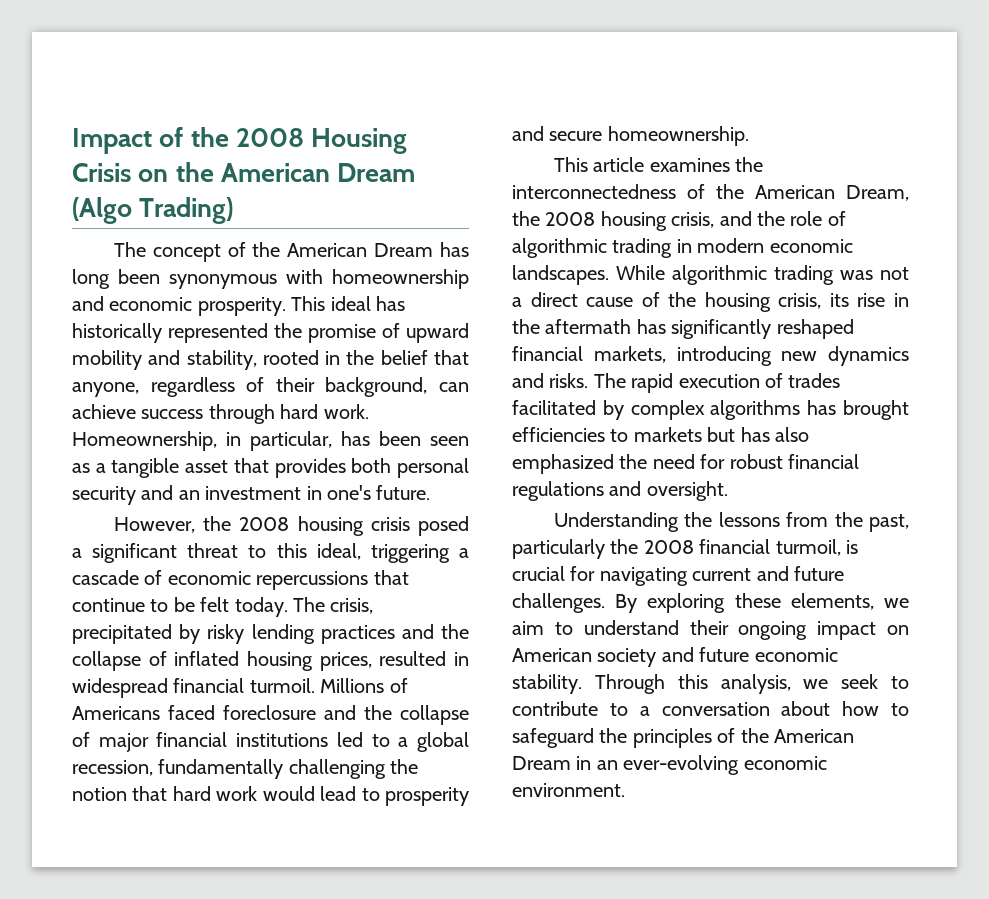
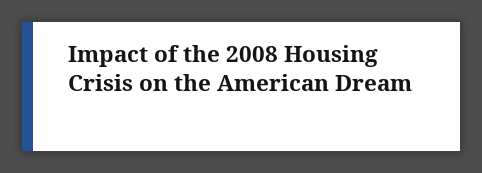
- Impact of the 2008 Housing Crisis on the American Dream (Algo Trading)
- The concept of the American Dream has long been synonymous with homeownership and economic prosperity. This ideal has historically represented the promise of upward mobility and stability, rooted in the belief that anyone, regardless of their background, can achieve success through hard work. Homeownership, in particular, has been seen as a tangible asset that provides both personal security and an investment in one's future.
- However, the 2008 housing crisis posed a significant threat to this ideal, triggering a cascade of economic repercussions that continue to be felt today. The crisis, precipitated by risky lending practices and the collapse of inflated housing prices, resulted in widespread financial turmoil. Millions of Americans faced foreclosure and the collapse of major financial institutions led to a global recession, fundamentally challenging the notion that hard work would lead to prosperity and secure homeownership.
- This article examines the interconnectedness of the American Dream, the 2008 housing crisis, and the role of algorithmic trading in modern economic landscapes. While algorithmic trading was not a direct cause of the housing crisis, its rise in the aftermath has significantly reshaped financial markets, introducing new dynamics and risks. The rapid execution of trades facilitated by complex algorithms has brought efficiencies to markets but has also emphasized the need for robust financial regulations and oversight.
- Understanding the lessons from the past, particularly the 2008 financial turmoil, is crucial for navigating current and future challenges. By exploring these elements, we aim to understand their ongoing impact on American society and future economic stability. Through this analysis, we seek to contribute to a conversation about how to safeguard the principles of the American Dream in an ever-evolving economic environment.
+ Impact of the 2008 Housing Crisis on the American Dream

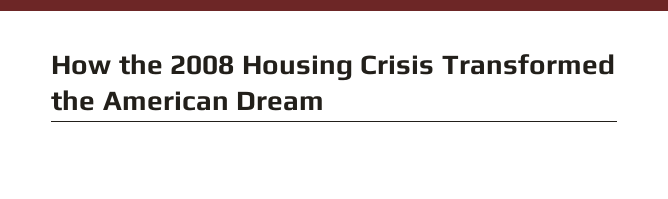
- Impact of the 2008 Housing Crisis on the American Dream
+ How the 2008 Housing Crisis Transformed the American Dream

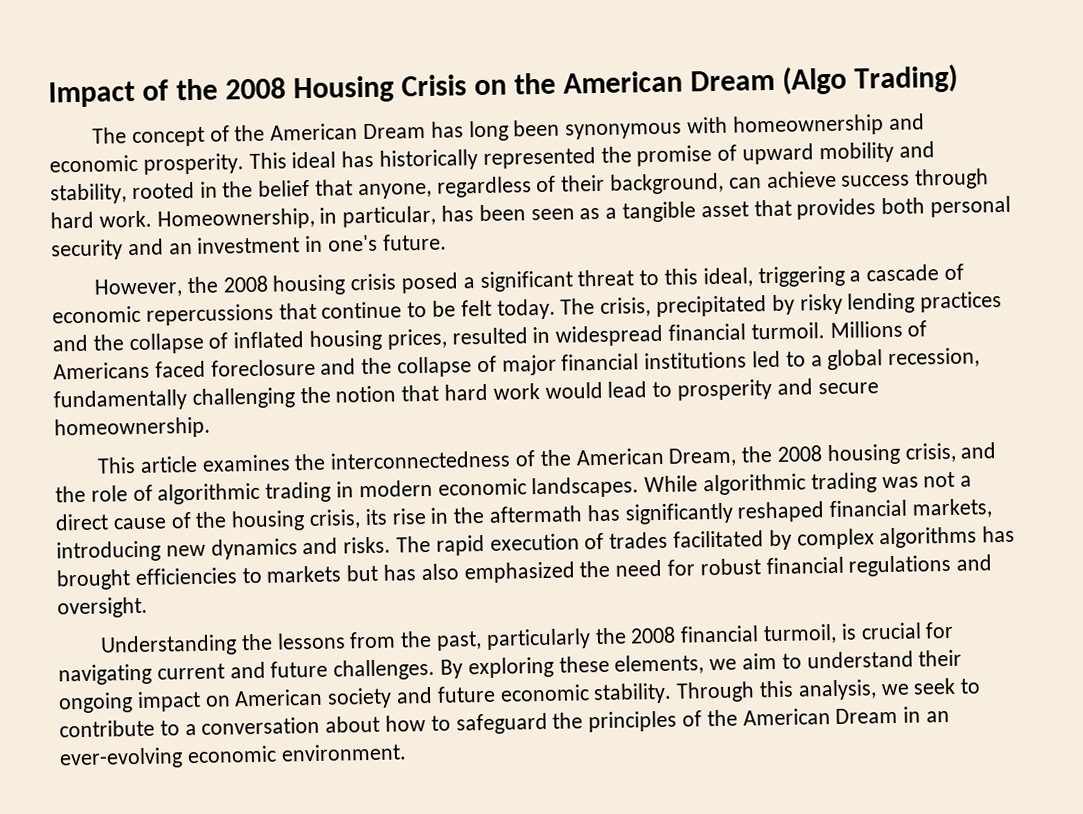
- How the 2008 Housing Crisis Transformed the American Dream
+ Impact of the 2008 Housing Crisis on the American Dream (Algo Trading)
+ The concept of the American Dream has long been synonymous with homeownership and economic prosperity. This ideal has historically represented the promise of upward mobility and stability, rooted in the belief that anyone, regardless of their background, can achieve success through hard work. Homeownership, in particular, has been seen as a tangible asset that provides both personal security and an investment in one's future.
+ However, the 2008 housing crisis posed a significant threat to this ideal, triggering a cascade of economic repercussions that continue to be felt today. The crisis, precipitated by risky lending practices and the collapse of inflated housing prices, resulted in widespread financial turmoil. Millions of Americans faced foreclosure and the collapse of major financial institutions led to a global recession, fundamentally challenging the notion that hard work would lead to prosperity and secure homeownership.
+ This article examines the interconnectedness of the American Dream, the 2008 housing crisis, and the role of algorithmic trading in modern economic landscapes. While algorithmic trading was not a direct cause of the housing crisis, its rise in the aftermath has significantly reshaped financial markets, introducing new dynamics and risks. The rapid execution of trades facilitated by complex algorithms has brought efficiencies to markets but has also emphasized the need for robust financial regulations and oversight.
+ Understanding the lessons from the past, particularly the 2008 financial turmoil, is crucial for navigating current and future challenges. By exploring these elements, we aim to understand their ongoing impact on American society and future economic stability. Through this analysis, we seek to contribute to a conversation about how to safeguard the principles of the American Dream in an ever-evolving economic environment.

